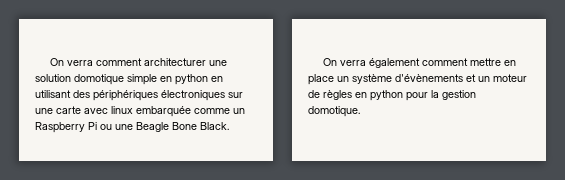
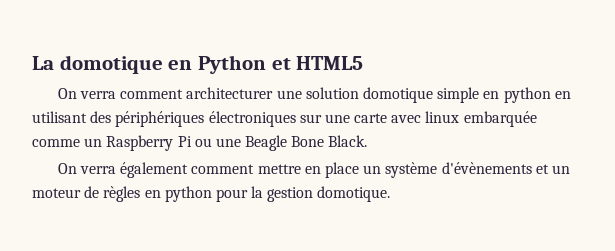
+ La domotique en Python et HTML5

